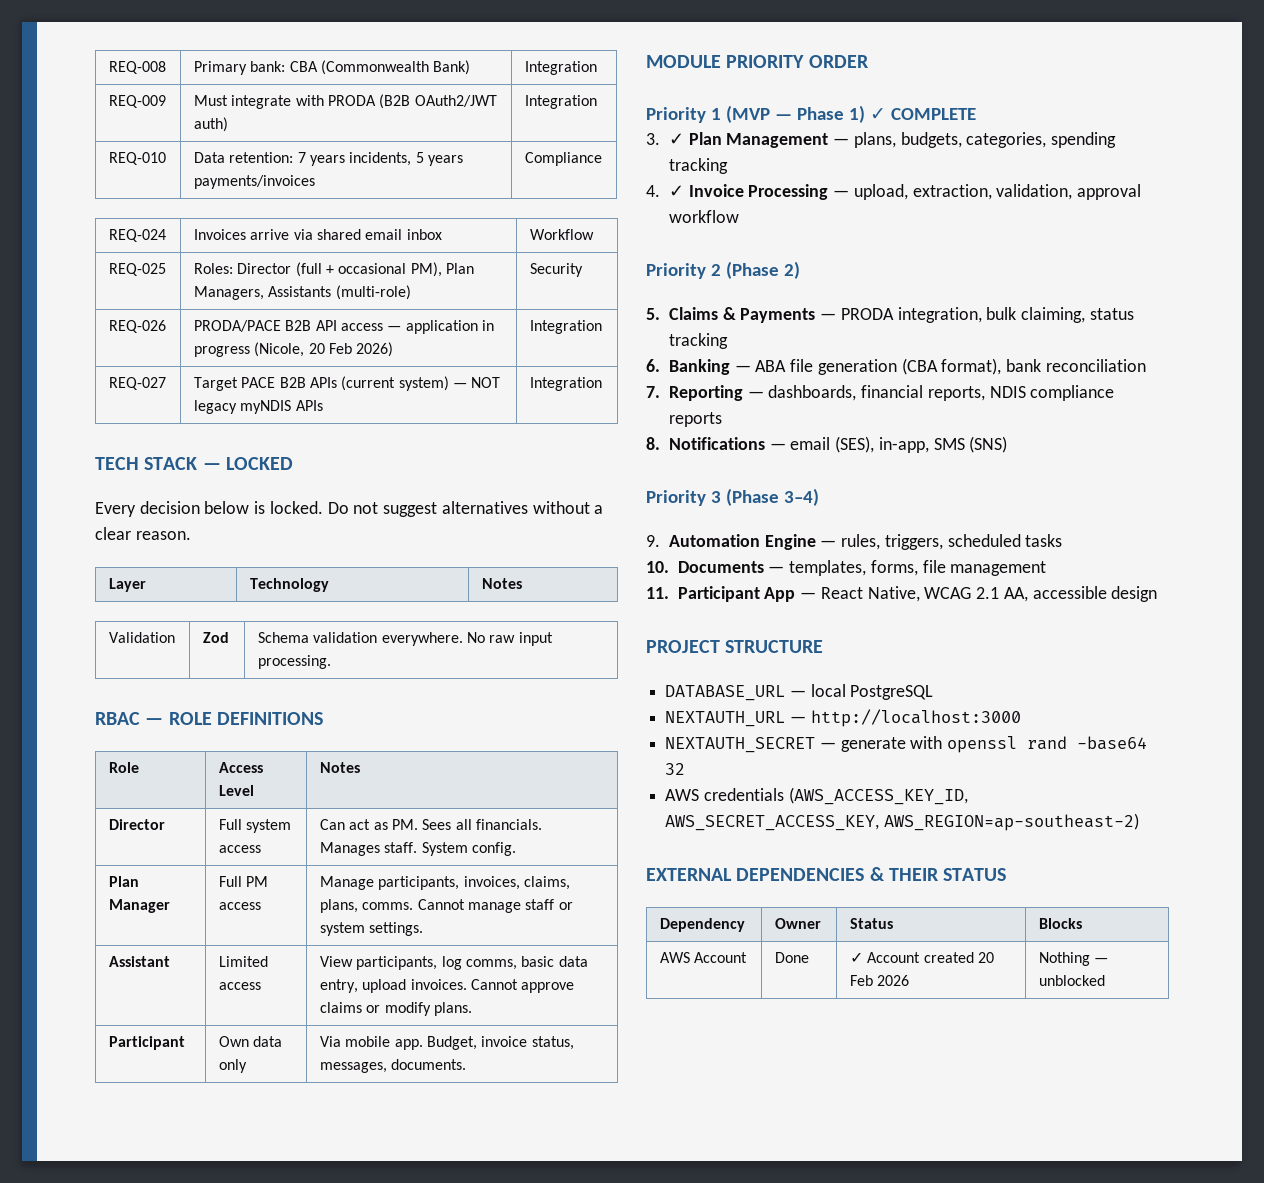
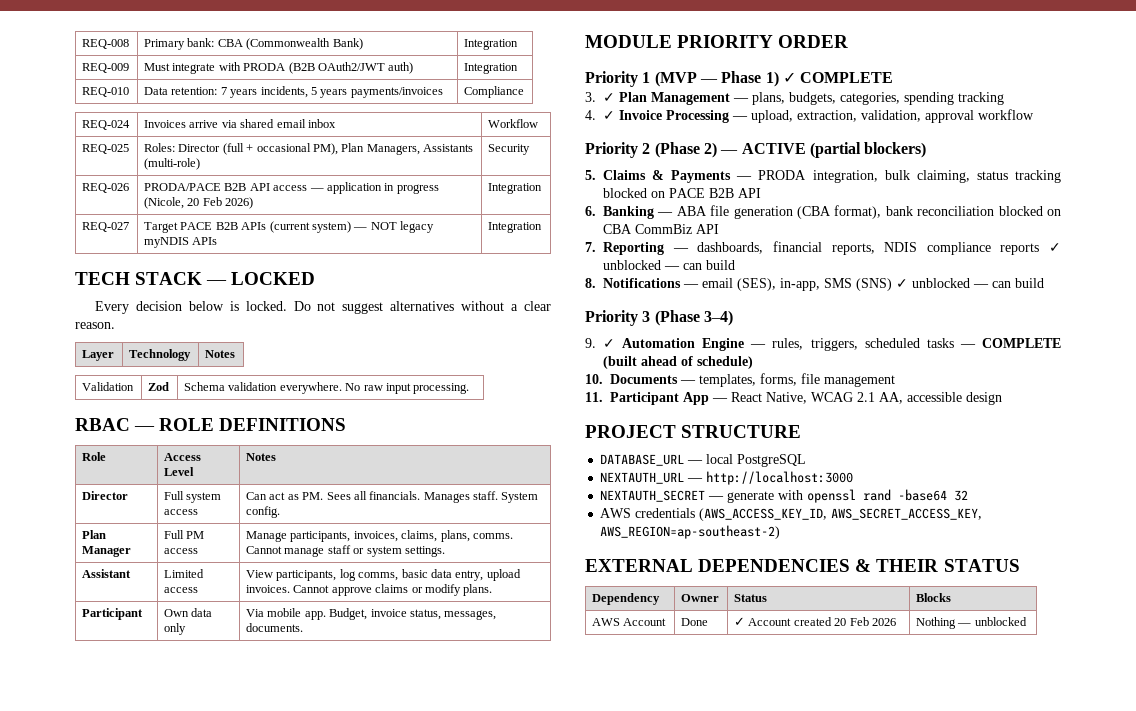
- Priority 2 (Phase 2)
+ Priority 2 (Phase 2) — ACTIVE (partial blockers)
- 5. Claims & Payments — PRODA integration, bulk claiming, status tracking
+ 5. Claims & Payments — PRODA integration, bulk claiming, status tracking blocked on PACE B2B API
- 6. Banking — ABA file generation (CBA format), bank reconciliation
+ 6. Banking — ABA file generation (CBA format), bank reconciliation blocked on CBA CommBiz API
- 7. Reporting — dashboards, financial reports, NDIS compliance reports
+ 7. Reporting — dashboards, financial reports, NDIS compliance reports ✓ unblocked — can build
- 8. Notifications — email (SES), in-app, SMS (SNS)
+ 8. Notifications — email (SES), in-app, SMS (SNS) ✓ unblocked — can build
- 9. Automation Engine — rules, triggers, scheduled tasks
+ 9. ✓ Automation Engine — rules, triggers, scheduled tasks — COMPLETE (built ahead of schedule)

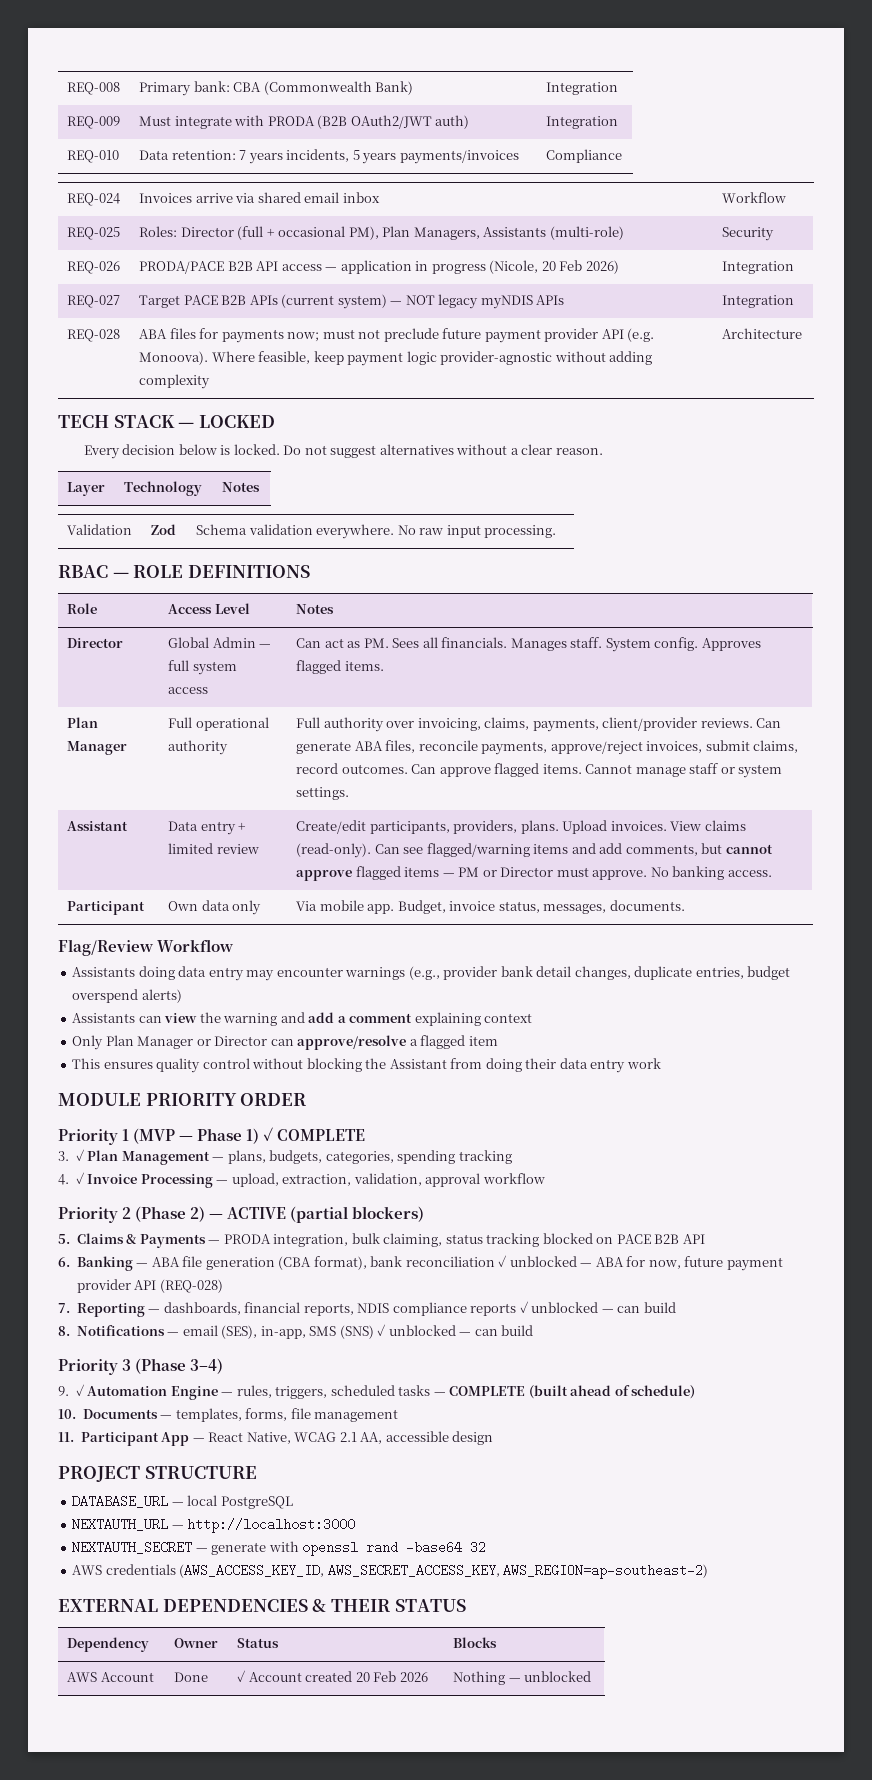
+ REQ-028 | ABA files for payments now; must not preclude future payment provider API (e.g. Monoova). Where feasible, keep payment logic provider-agnostic without adding complexity | Architecture
- Director | Full system access | Can act as PM. Sees all financials. Manages staff. System config.
+ Director | Global Admin — full system access | Can act as PM. Sees all financials. Manages staff. System config. Approves flagged items.
- Plan Manager | Full PM access | Manage participants, invoices, claims, plans, comms. Cannot manage staff or system settings.
+ Plan Manager | Full operational authority | Full authority over invoicing, claims, payments, client/provider reviews. Can generate ABA files, reconcile payments, approve/reject invoices, submit claims, record outcomes. Can approve flagged items. Cannot manage staff or system settings.
- Assistant | Limited access | View participants, log comms, basic data entry, upload invoices. Cannot approve claims or modify plans.
+ Assistant | Data entry + limited review | Create/edit participants, providers, plans. Upload invoices. View claims (read-only). Can see flagged/warning items and add comments, but cannot approve flagged items — PM or Director must approve. No banking access.
+ Flag/Review Workflow
+ Assistants doing data entry may encounter warnings (e.g., provider bank detail changes, duplicate entries, budget overspend alerts)
+ Assistants can view the warning and add a comment explaining context
+ Only Plan Manager or Director can approve/resolve a flagged item
+ This ensures quality control without blocking the Assistant from doing their data entry work
- 6. Banking — ABA file generation (CBA format), bank reconciliation blocked on CBA CommBiz API
+ 6. Banking — ABA file generation (CBA format), bank reconciliation ✓ unblocked — ABA for now, future payment provider API (REQ-028)

